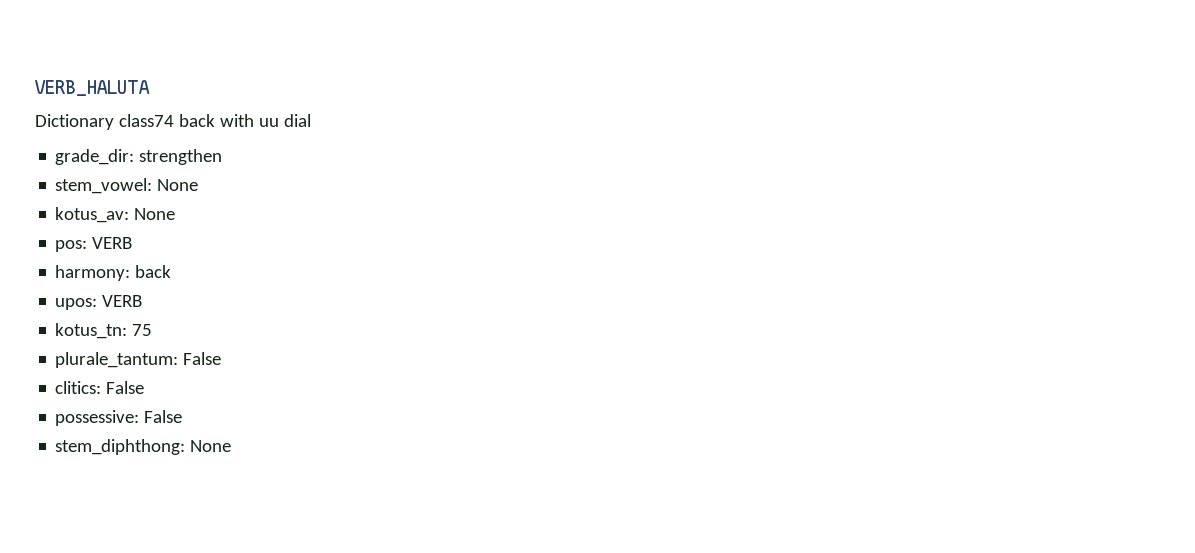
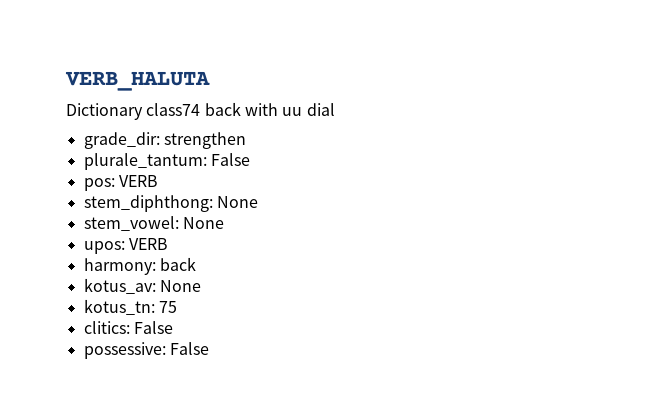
+ plurale_tantum: False
+ pos: VERB
+ stem_diphthong: None
- kotus_av: None
- pos: VERB
+ upos: VERB
- upos: VERB
+ kotus_av: None
- plurale_tantum: False
- stem_diphthong: None

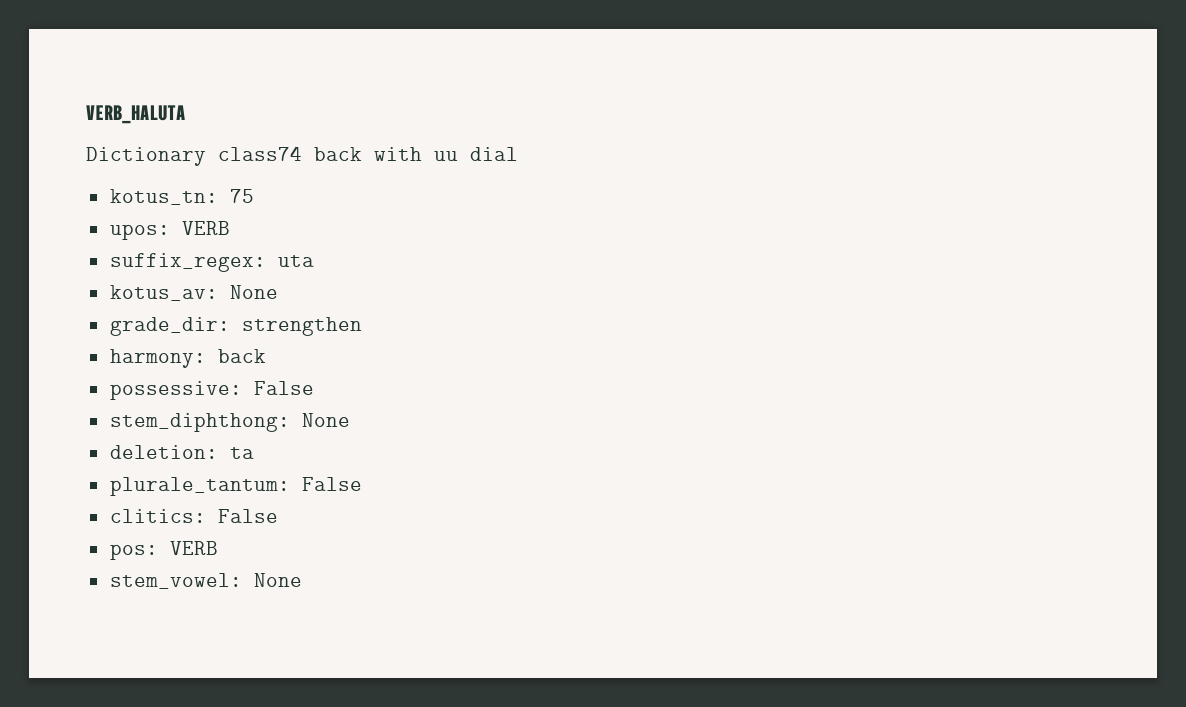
+ kotus_tn: 75
+ upos: VERB
+ suffix_regex: uta
+ kotus_av: None
  grade_dir: strengthen
+ harmony: back
+ possessive: False
+ stem_diphthong: None
+ deletion: ta
+ clitics: False
- stem_diphthong: None
- upos: VERB
- harmony: back
- kotus_av: None
- kotus_tn: 75
- clitics: False
- possessive: False

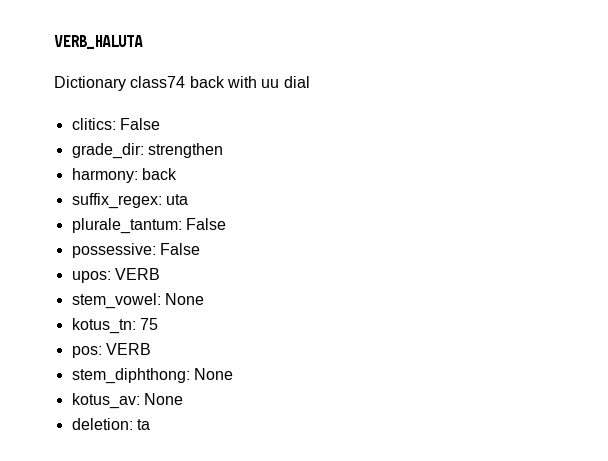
- kotus_tn: 75
- upos: VERB
- suffix_regex: uta
- kotus_av: None
+ clitics: False
  grade_dir: strengthen
  harmony: back
+ suffix_regex: uta
+ plurale_tantum: False
  possessive: False
+ upos: VERB
+ stem_vowel: None
+ kotus_tn: 75
+ pos: VERB
+ kotus_av: None
- plurale_tantum: False
- clitics: False
- pos: VERB
- stem_vowel: None

